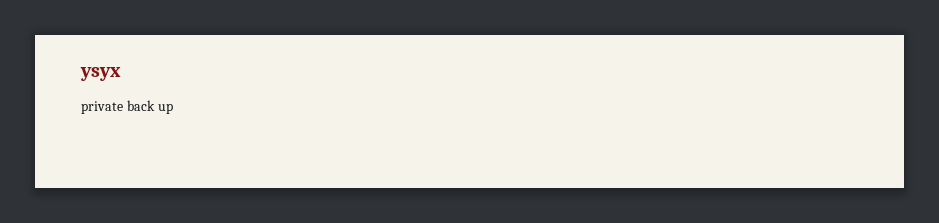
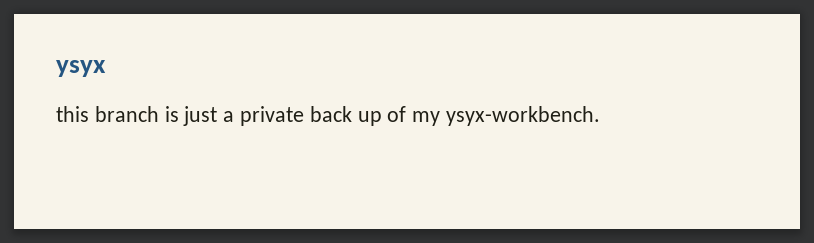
- private back up
+ this branch is just a private back up of my ysyx-workbench.

